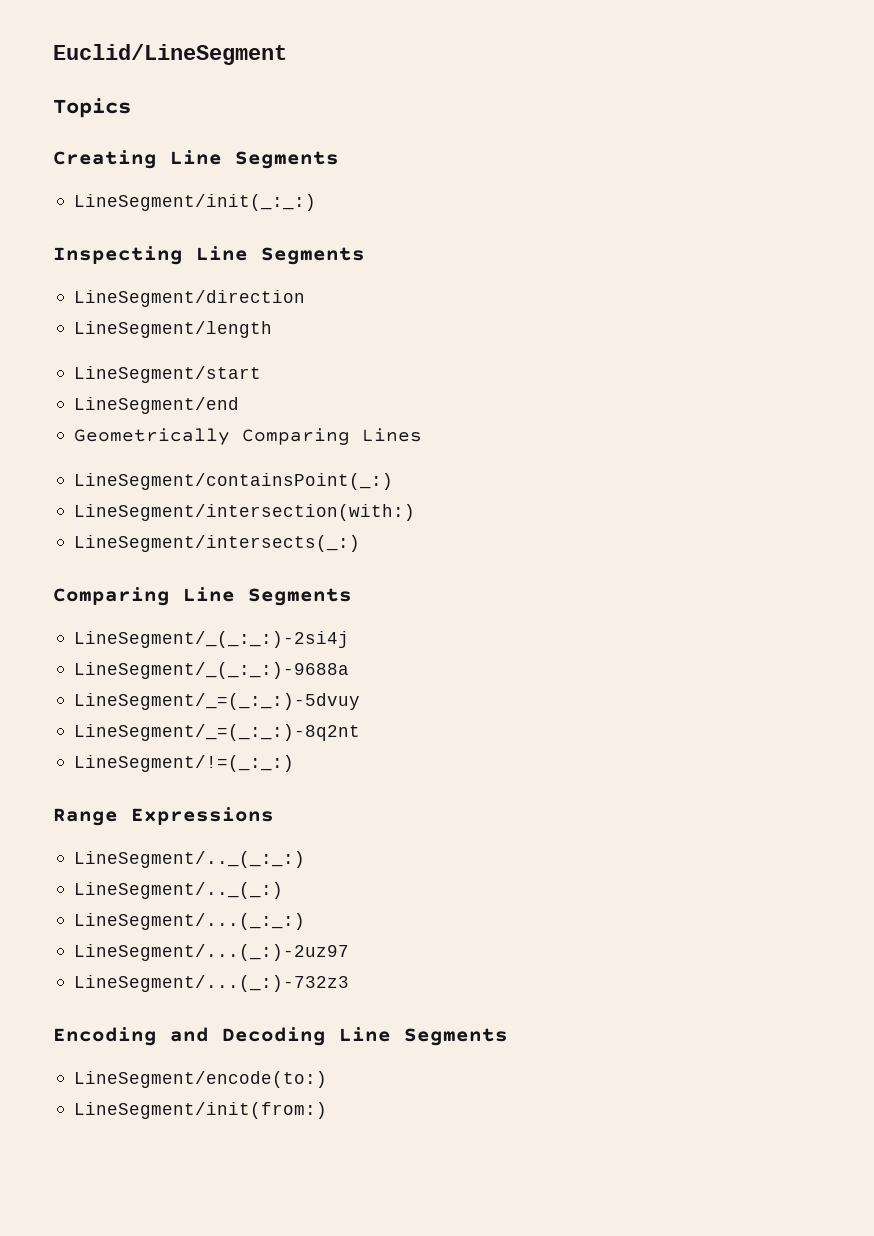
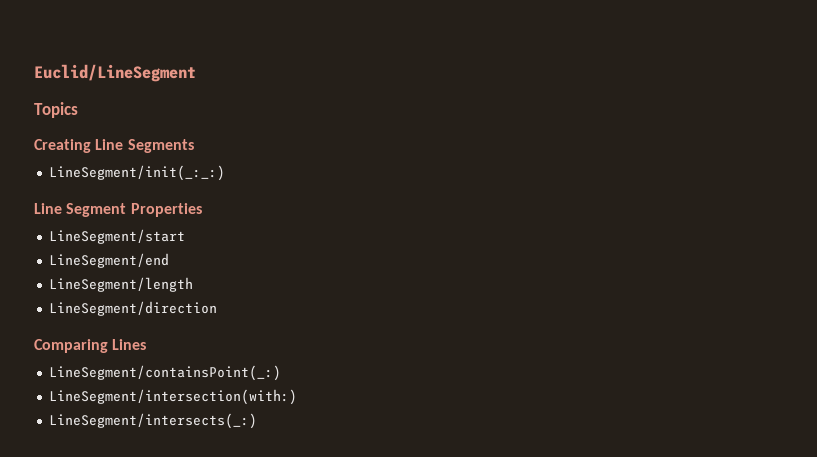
- Inspecting Line Segments
- LineSegment/direction
- LineSegment/length
+ Line Segment Properties
- Geometrically Comparing Lines
+ LineSegment/length
+ LineSegment/direction
+ Comparing Lines
- Comparing Line Segments
- LineSegment/_(_:_:)-2si4j
- LineSegment/_(_:_:)-9688a
- LineSegment/_=(_:_:)-5dvuy
- LineSegment/_=(_:_:)-8q2nt
- LineSegment/!=(_:_:)
- Range Expressions
- LineSegment/.._(_:_:)
- LineSegment/.._(_:)
- LineSegment/...(_:_:)
- LineSegment/...(_:)-2uz97
- LineSegment/...(_:)-732z3
- Encoding and Decoding Line Segments
- LineSegment/encode(to:)
- LineSegment/init(from:)

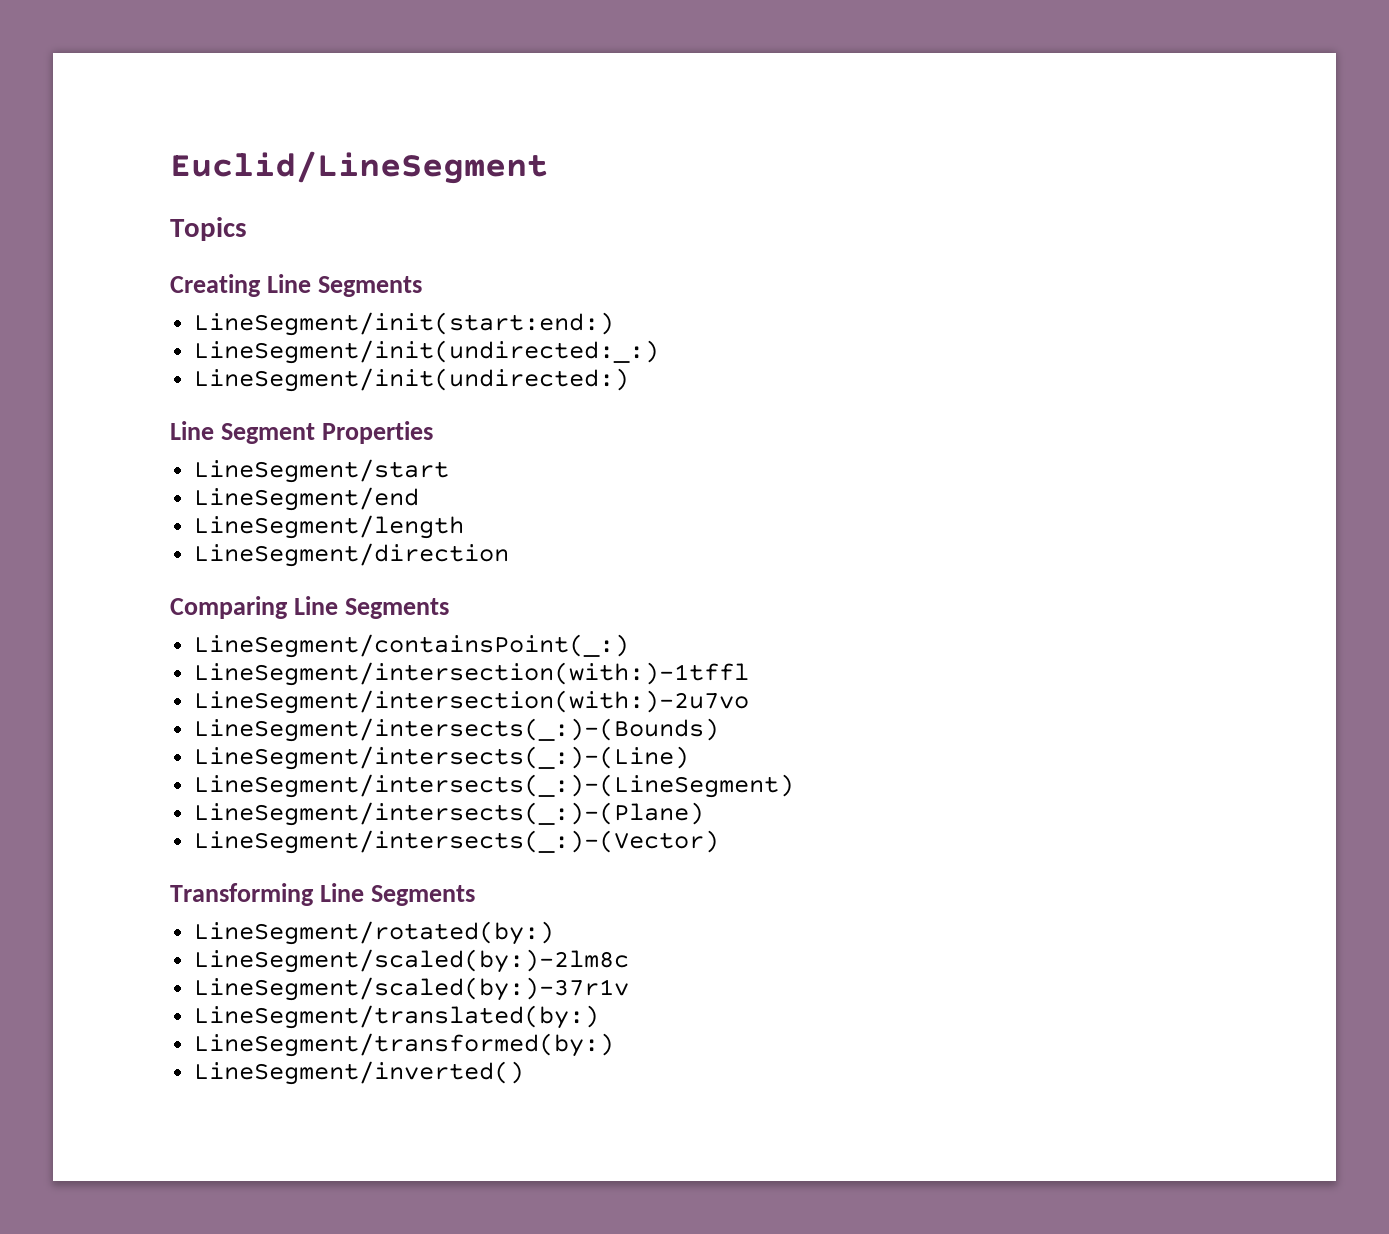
- LineSegment/init(_:_:)
+ LineSegment/init(start:end:)
+ LineSegment/init(undirected:_:)
+ LineSegment/init(undirected:)
- Comparing Lines
+ Comparing Line Segments
- LineSegment/intersection(with:)
- LineSegment/intersects(_:)
+ LineSegment/intersection(with:)-1tffl
+ LineSegment/intersection(with:)-2u7vo
+ LineSegment/intersects(_:)-(Bounds)
+ LineSegment/intersects(_:)-(Line)
+ LineSegment/intersects(_:)-(LineSegment)
+ LineSegment/intersects(_:)-(Plane)
+ LineSegment/intersects(_:)-(Vector)
+ Transforming Line Segments
+ LineSegment/rotated(by:)
+ LineSegment/scaled(by:)-2lm8c
+ LineSegment/scaled(by:)-37r1v
+ LineSegment/translated(by:)
+ LineSegment/transformed(by:)
+ LineSegment/inverted()

